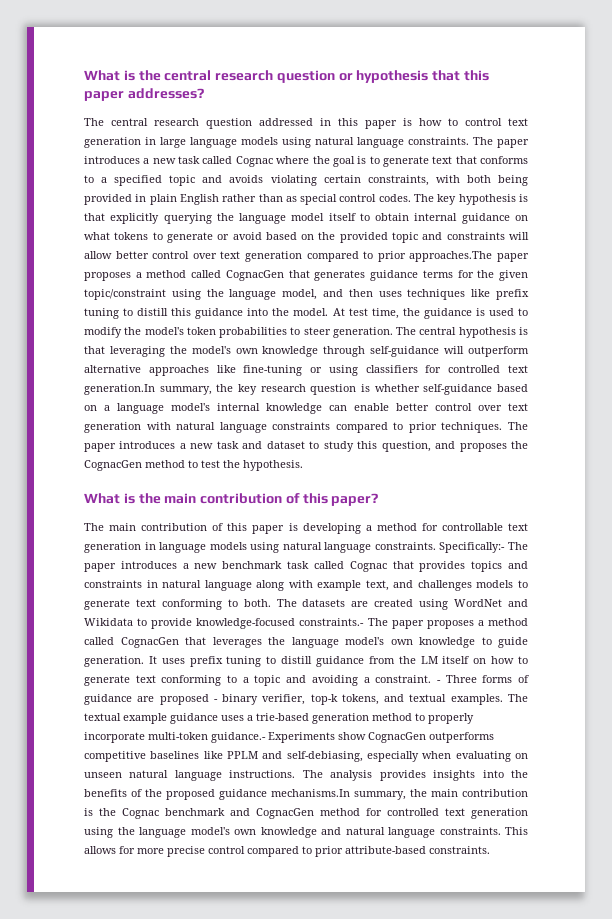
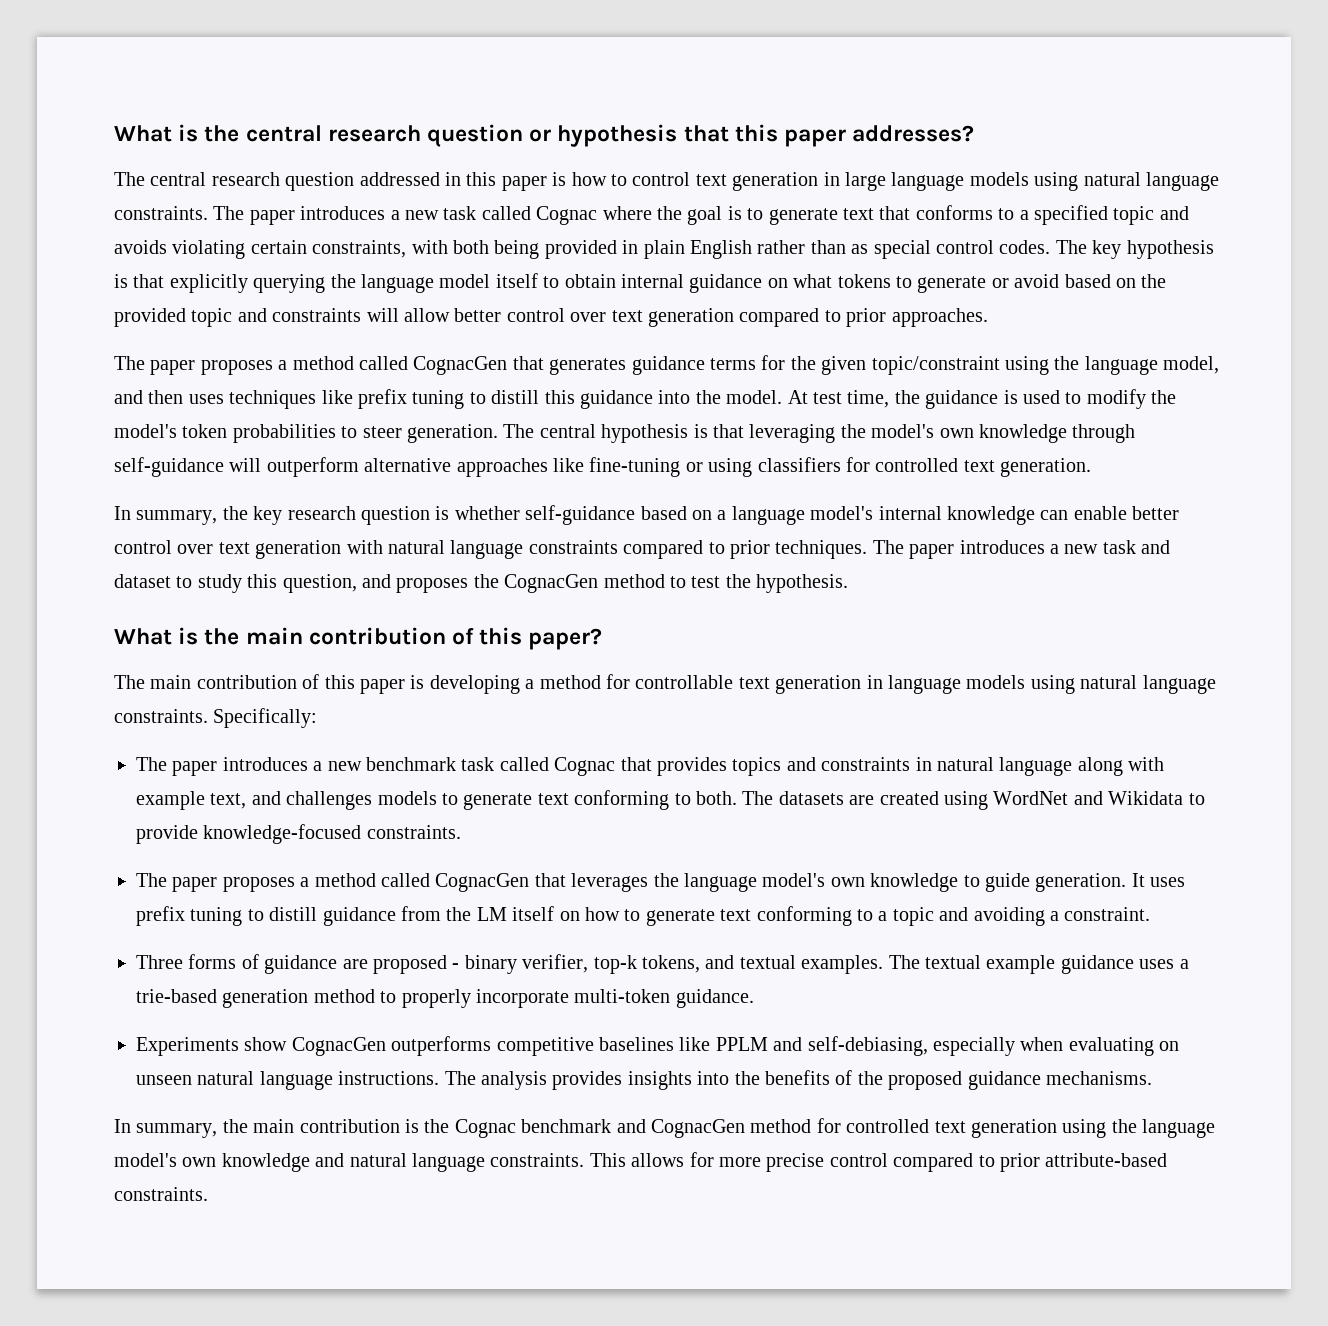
- The key hypothesis is that explicitly querying the language model itself to obtain internal guidance on what tokens to generate or avoid based on the provided topic and constraints will allow better control over text generation compared to prior approaches.The paper proposes a method called CognacGen that generates guidance terms for the given topic/constraint using the language model, and then uses techniques like prefix tuning to distill this guidance into the model.
+ The key hypothesis is that explicitly querying the language model itself to obtain internal guidance on what tokens to generate or avoid based on the provided topic and constraints will allow better control over text generation compared to prior approaches.
+ The paper proposes a method called CognacGen that generates guidance terms for the given topic/constraint using the language model, and then uses techniques like prefix tuning to distill this guidance into the model.
- The central hypothesis is that leveraging the model's own knowledge through self-guidance will outperform alternative approaches like fine-tuning or using classifiers for controlled text generation.In summary, the key research question is whether self-guidance based on a language model's internal knowledge can enable better control over text generation with natural language constraints compared to prior techniques.
+ The central hypothesis is that leveraging the model's own knowledge through self-guidance will outperform alternative approaches like fine-tuning or using classifiers for controlled text generation.
+ In summary, the key research question is whether self-guidance based on a language model's internal knowledge can enable better control over text generation with natural language constraints compared to prior techniques.
- Specifically:- The paper introduces a new benchmark task called Cognac that provides topics and constraints in natural language along with example text, and challenges models to generate text conforming to both.
+ Specifically:
+ The paper introduces a new benchmark task called Cognac that provides topics and constraints in natural language along with example text, and challenges models to generate text conforming to both.
- The datasets are created using WordNet and Wikidata to provide knowledge-focused constraints.- The paper proposes a method called CognacGen that leverages the language model's own knowledge to guide generation.
+ The datasets are created using WordNet and Wikidata to provide knowledge-focused constraints.
+ The paper proposes a method called CognacGen that leverages the language model's own knowledge to guide generation.
- It uses prefix tuning to distill guidance from the LM itself on how to generate text conforming to a topic and avoiding a constraint. - Three forms of guidance are proposed - binary verifier, top-k tokens, and textual examples.
+ It uses prefix tuning to distill guidance from the LM itself on how to generate text conforming to a topic and avoiding a constraint.
+ Three forms of guidance are proposed - binary verifier, top-k tokens, and textual examples.
- The textual example guidance uses a trie-based generation method to properly incorporate multi-token guidance.- Experiments show CognacGen outperforms competitive baselines like PPLM and self-debiasing, especially when evaluating on unseen natural language instructions.
+ The textual example guidance uses a trie-based generation method to properly incorporate multi-token guidance.
+ Experiments show CognacGen outperforms competitive baselines like PPLM and self-debiasing, especially when evaluating on unseen natural language instructions.
- The analysis provides insights into the benefits of the proposed guidance mechanisms.In summary, the main contribution is the Cognac benchmark and CognacGen method for controlled text generation using the language model's own knowledge and natural language constraints.
+ The analysis provides insights into the benefits of the proposed guidance mechanisms.
+ In summary, the main contribution is the Cognac benchmark and CognacGen method for controlled text generation using the language model's own knowledge and natural language constraints.

